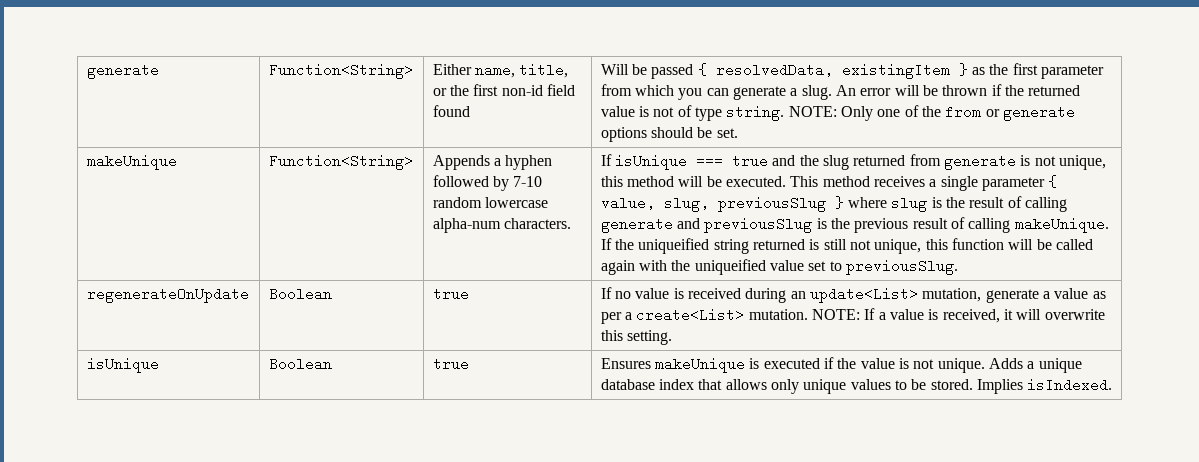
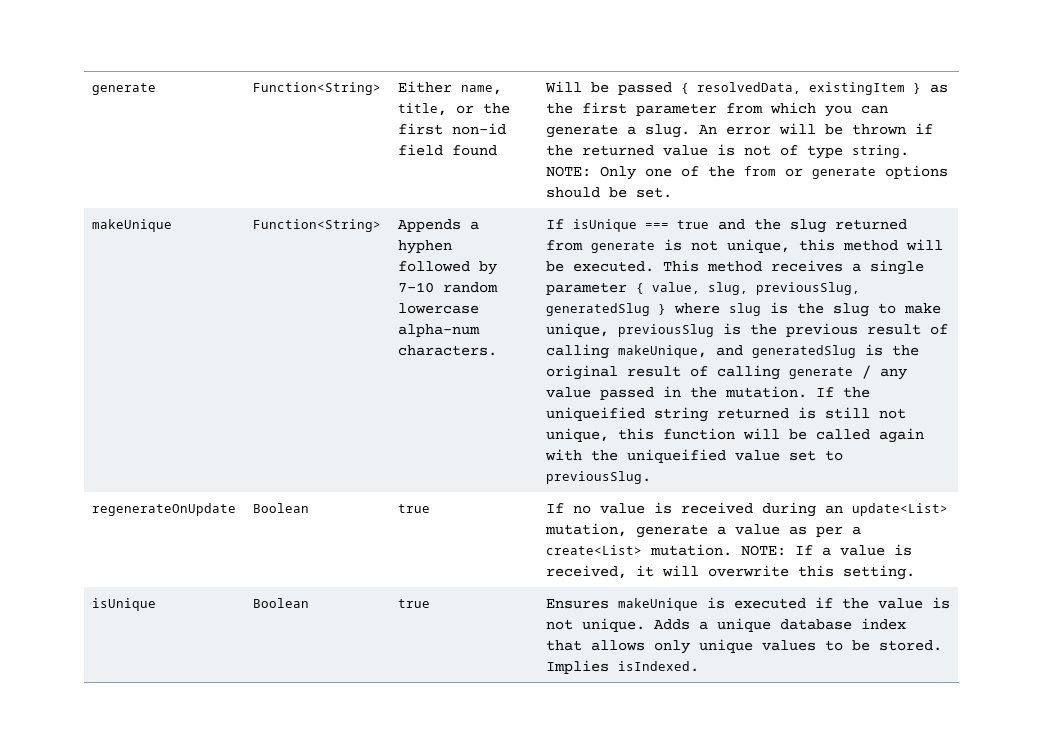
- This method receives a single parameter { value, slug, previousSlug } where slug is the result of calling generate and previousSlug is the previous result of calling makeUnique.
+ This method receives a single parameter { value, slug, previousSlug, generatedSlug } where slug is the slug to make unique, previousSlug is the previous result of calling makeUnique, and generatedSlug is the original result of calling generate / any value passed in the mutation.

